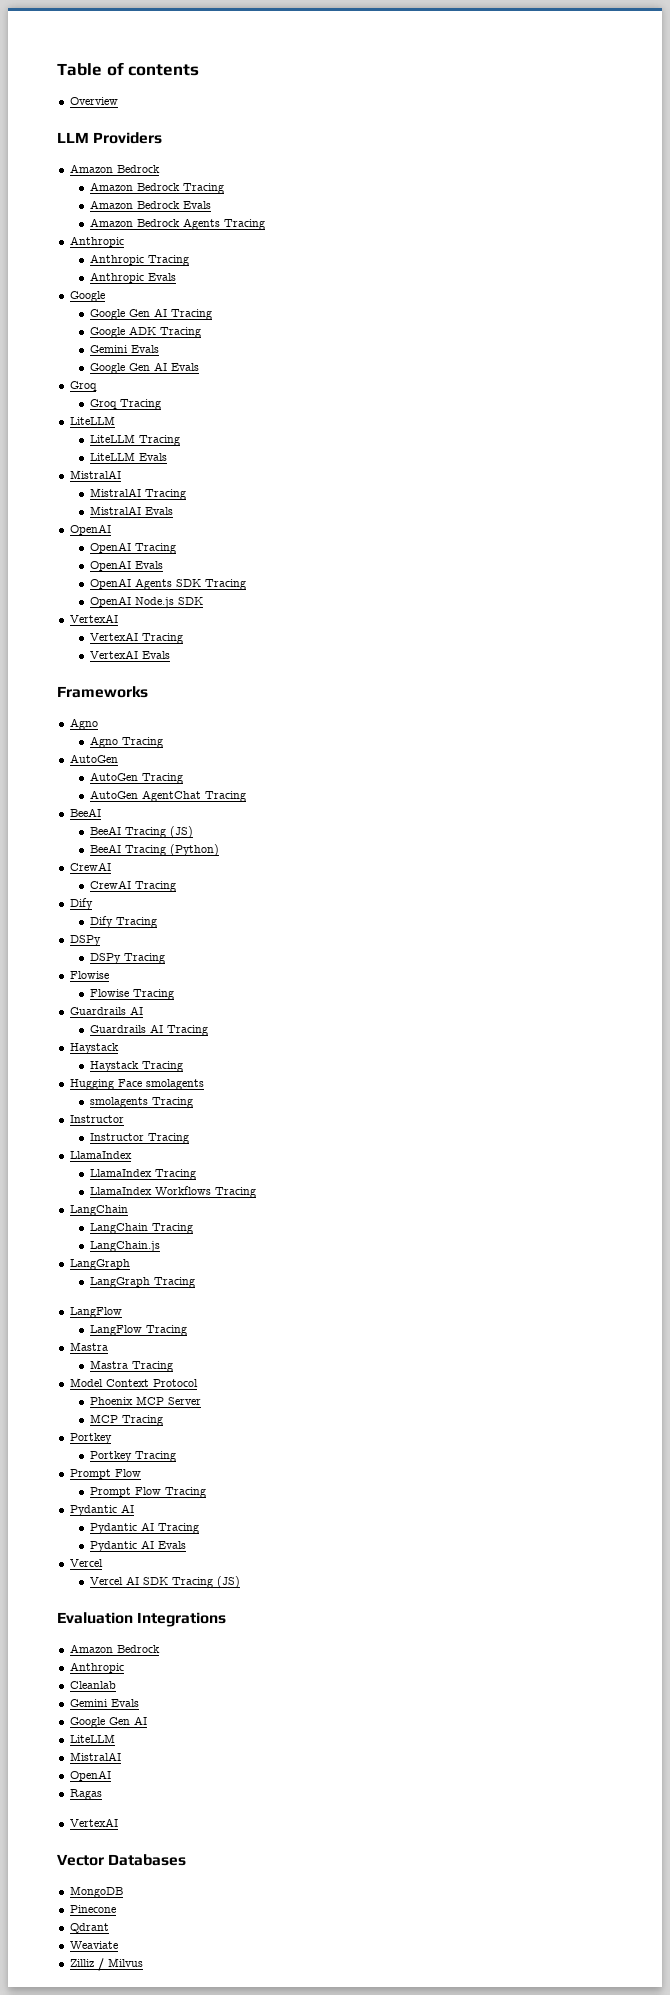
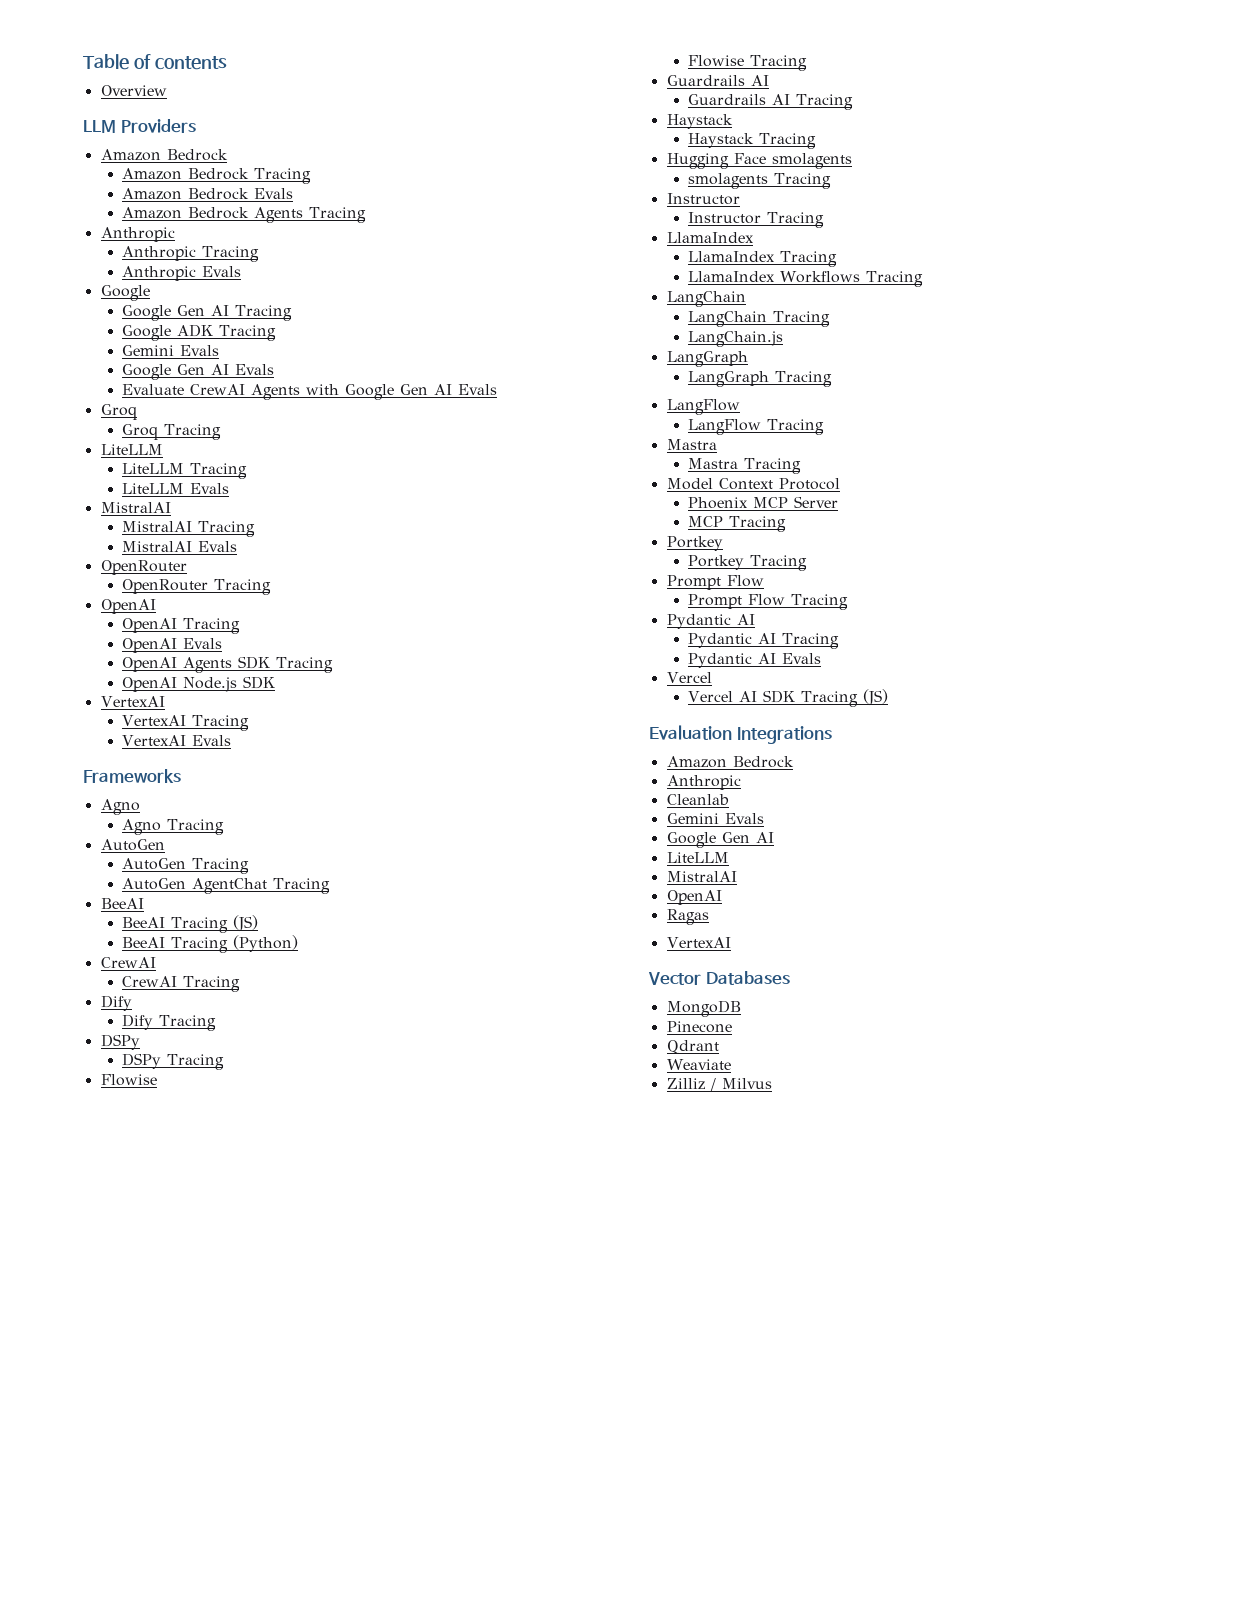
+ Evaluate CrewAI Agents with Google Gen AI Evals
  MistralAI Evals
+ OpenRouter
+ OpenRouter Tracing

